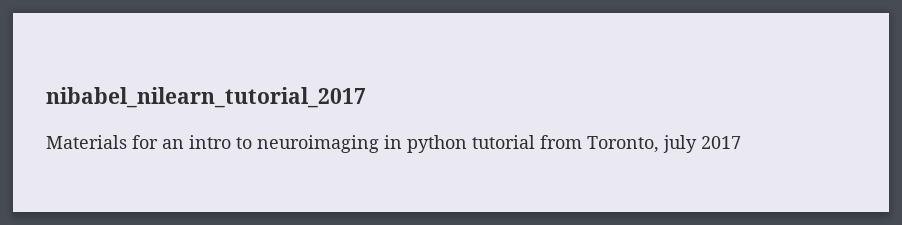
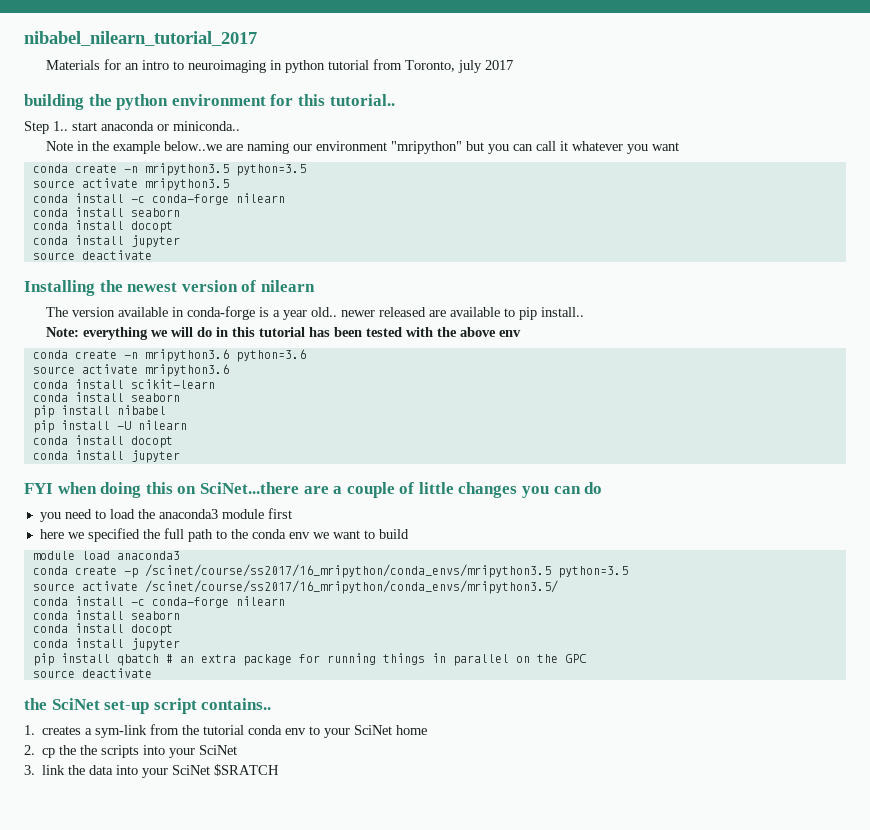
+ building the python environment for this tutorial..
+ Step 1.. start anaconda or miniconda..
+ Note in the example below..we are naming our environment "mripython" but you can call it whatever you want
+ conda create -n mripython3.5 python=3.5
+ source activate mripython3.5
+ conda install -c conda-forge nilearn
+ conda install seaborn
+ conda install docopt
+ conda install jupyter
+ source deactivate
+ Installing the newest version of nilearn
+ The version available in conda-forge is a year old.. newer released are available to pip install..
+ Note: everything we will do in this tutorial has been tested with the above env
+ conda create -n mripython3.6 python=3.6
+ source activate mripython3.6
+ conda install scikit-learn
+ conda install seaborn
+ pip install nibabel
+ pip install -U nilearn
+ conda install docopt
+ conda install jupyter
+ FYI when doing this on SciNet...there are a couple of little changes you can do
+ you need to load the anaconda3 module first
+ here we specified the full path to the conda env we want to build
+ module load anaconda3
+ conda create -p /scinet/course/ss2017/16_mripython/conda_envs/mripython3.5 python=3.5
+ source activate /scinet/course/ss2017/16_mripython/conda_envs/mripython3.5/
+ conda install -c conda-forge nilearn
+ conda install seaborn
+ conda install docopt
+ conda install jupyter
+ pip install qbatch # an extra package for running things in parallel on the GPC
+ source deactivate
+ the SciNet set-up script contains..
+ 1. creates a sym-link from the tutorial conda env to your SciNet home
+ 2. cp the the scripts into your SciNet
+ 3. link the data into your SciNet $SRATCH

